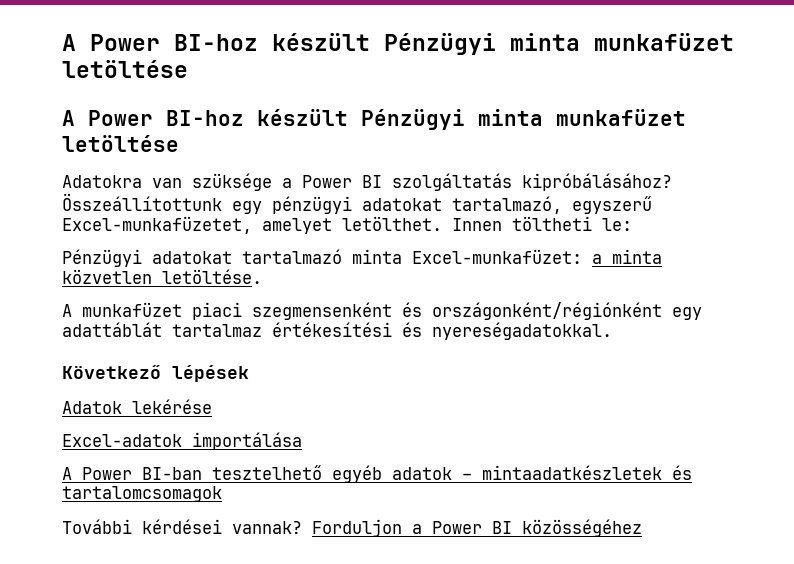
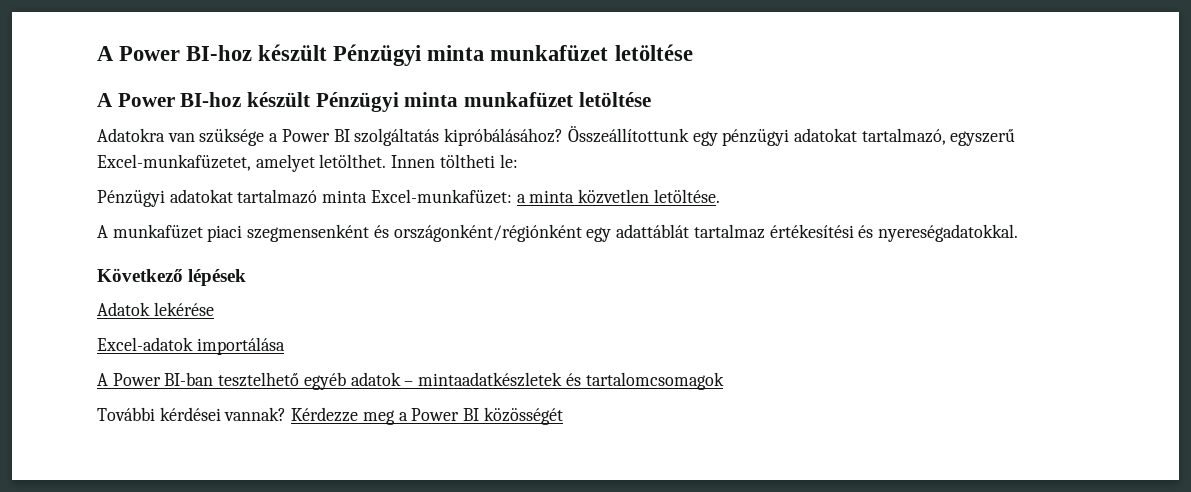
- Forduljon a Power BI közösségéhez
+ Kérdezze meg a Power BI közösségét

